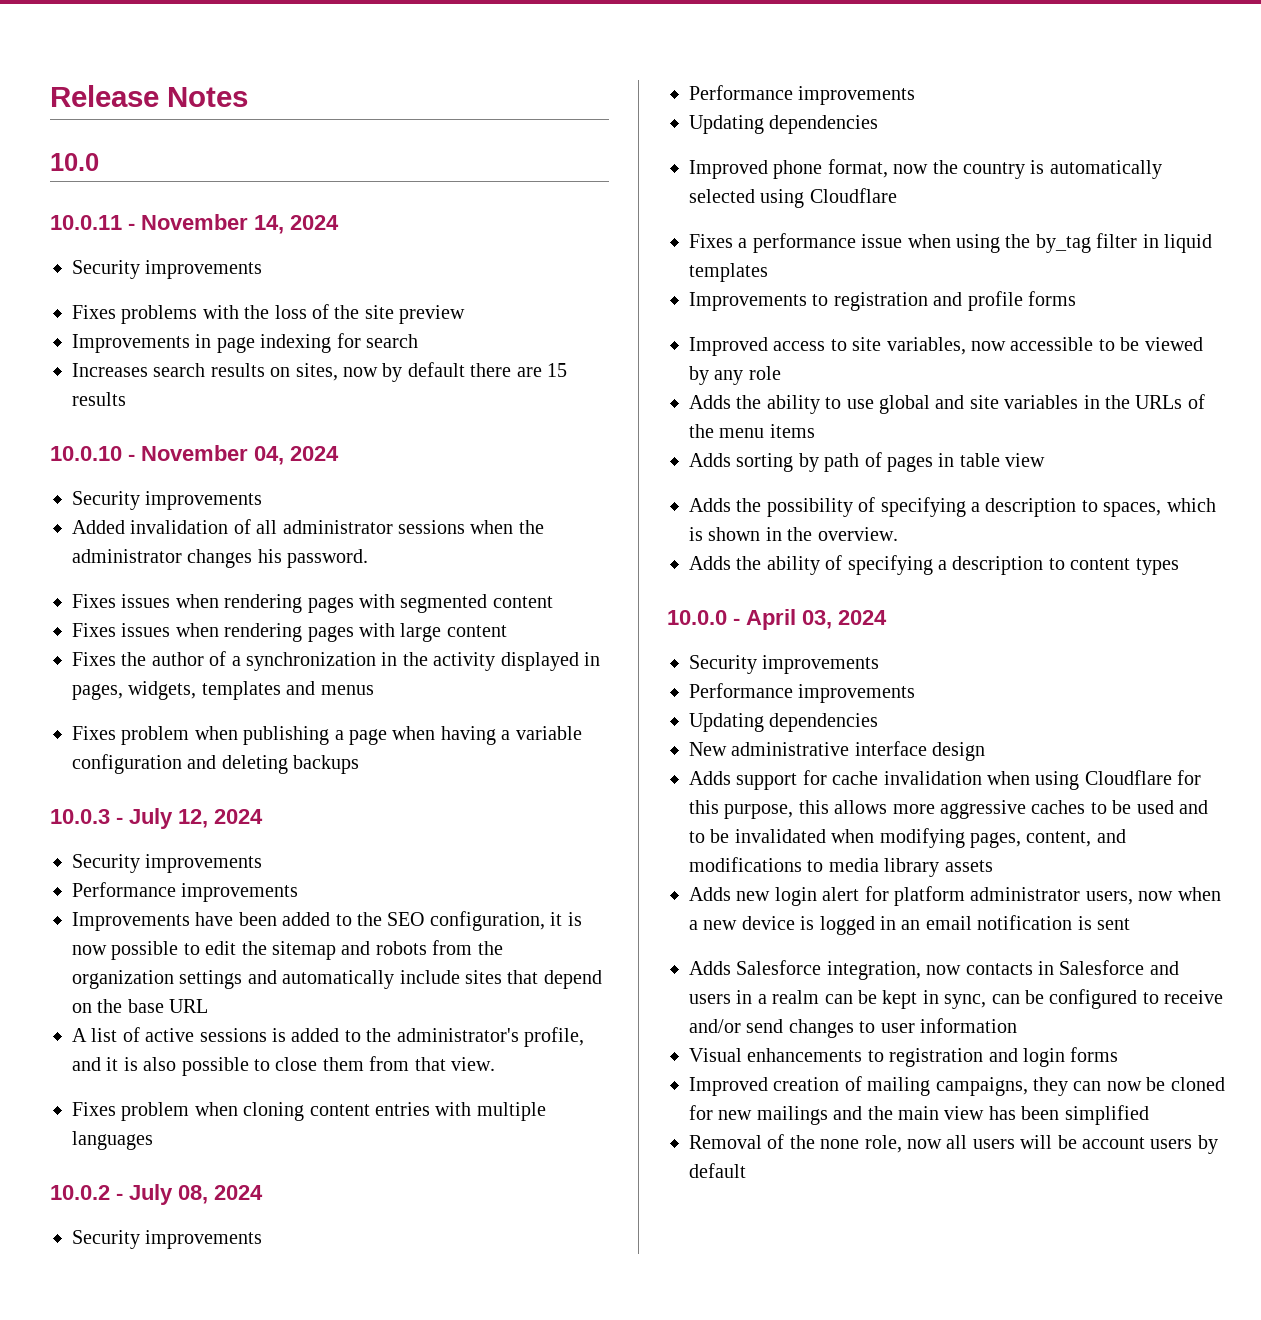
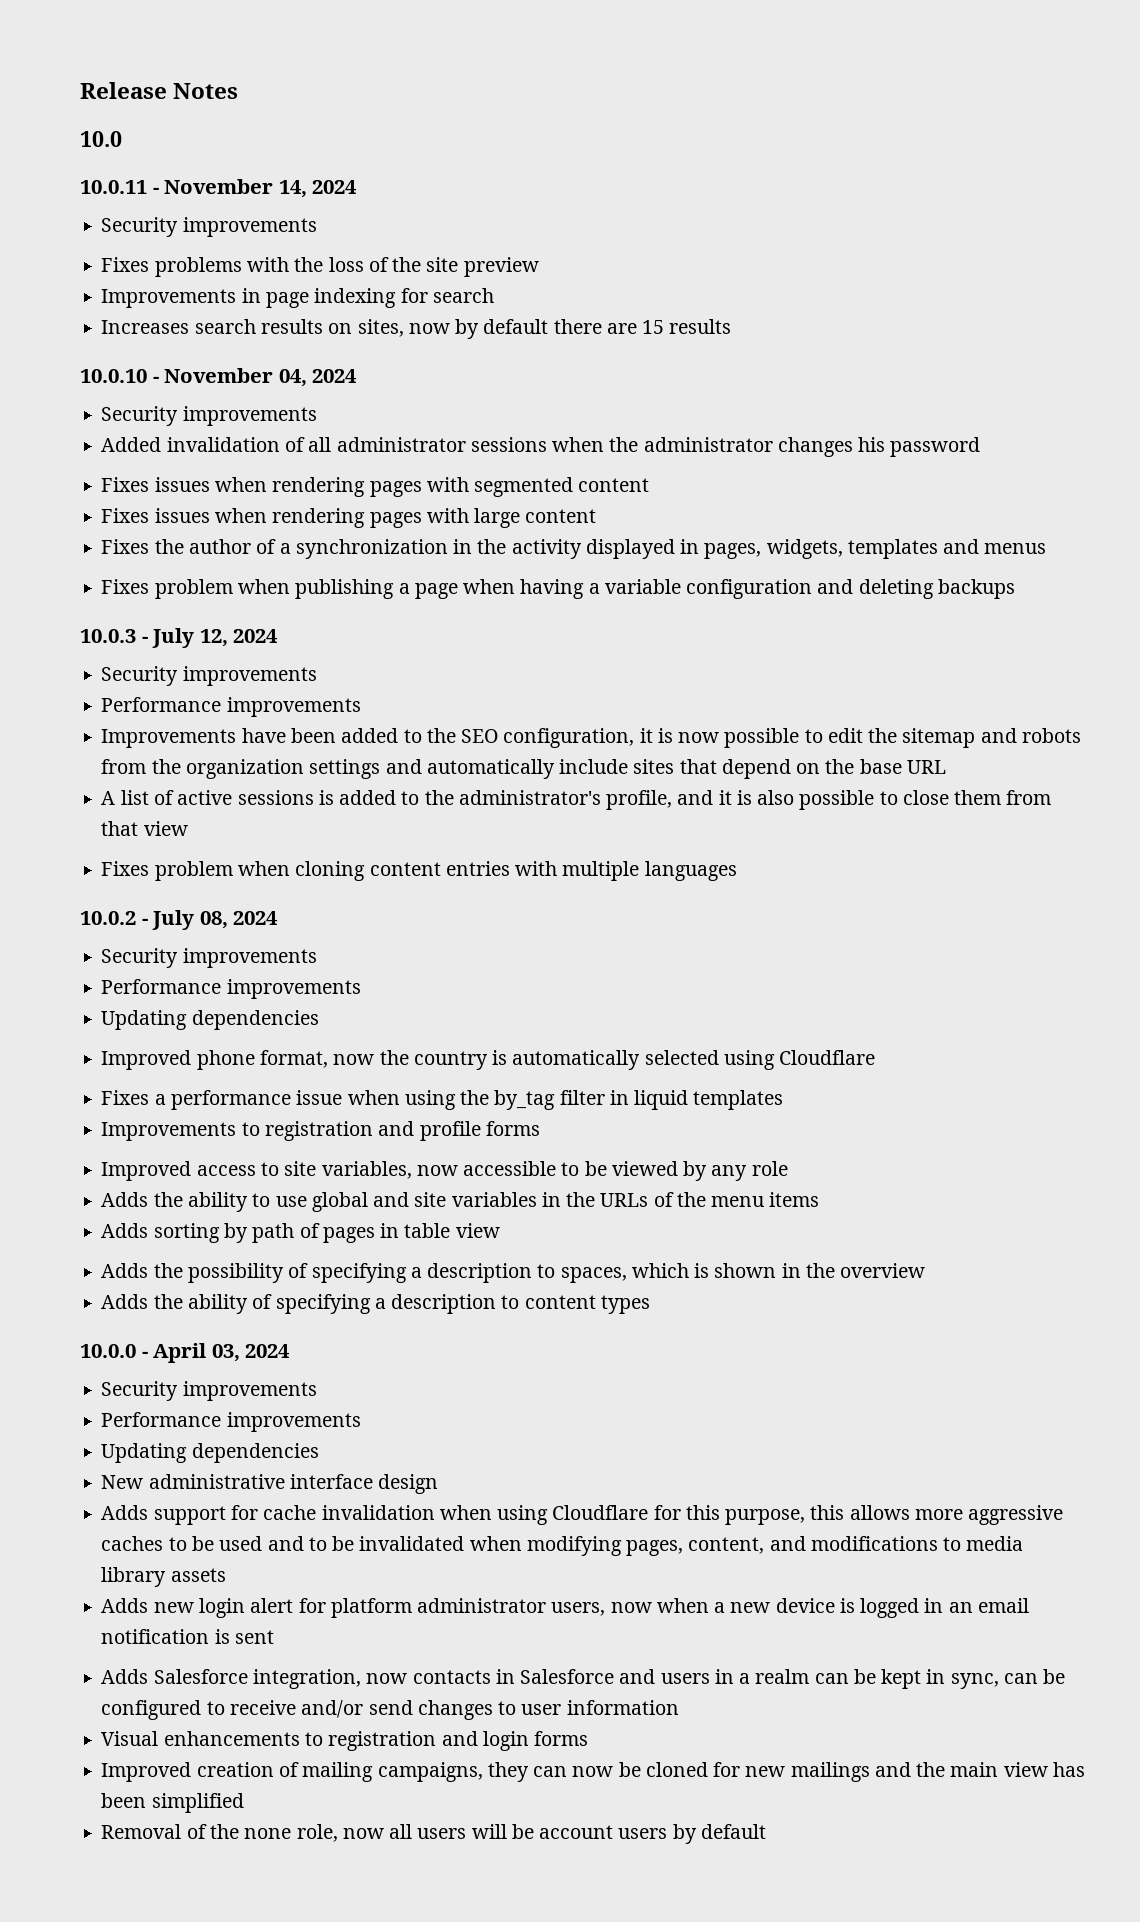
- Added invalidation of all administrator sessions when the administrator changes his password.
+ Added invalidation of all administrator sessions when the administrator changes his password
- A list of active sessions is added to the administrator's profile, and it is also possible to close them from that view.
+ A list of active sessions is added to the administrator's profile, and it is also possible to close them from that view
- Adds the possibility of specifying a description to spaces, which is shown in the overview.
+ Adds the possibility of specifying a description to spaces, which is shown in the overview

